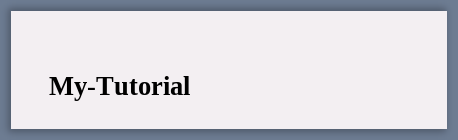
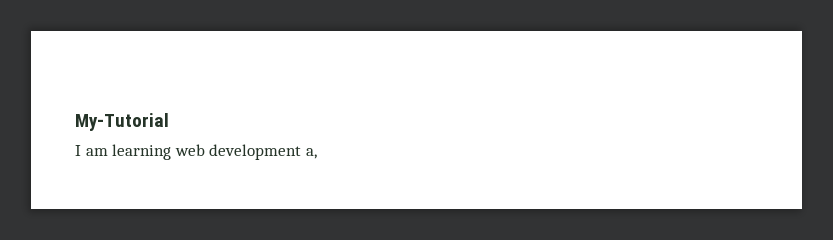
+ I am learning web development a,

